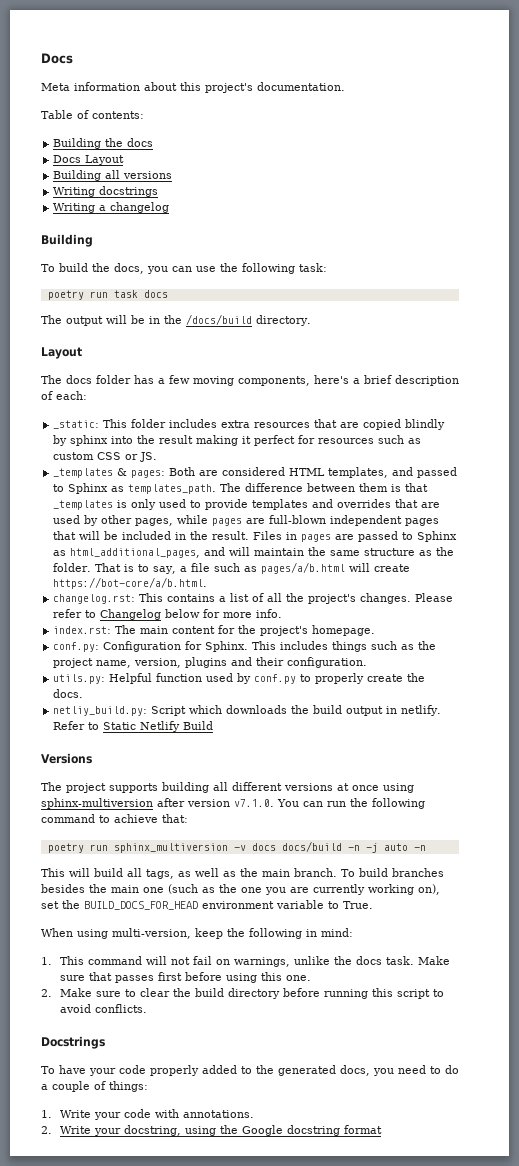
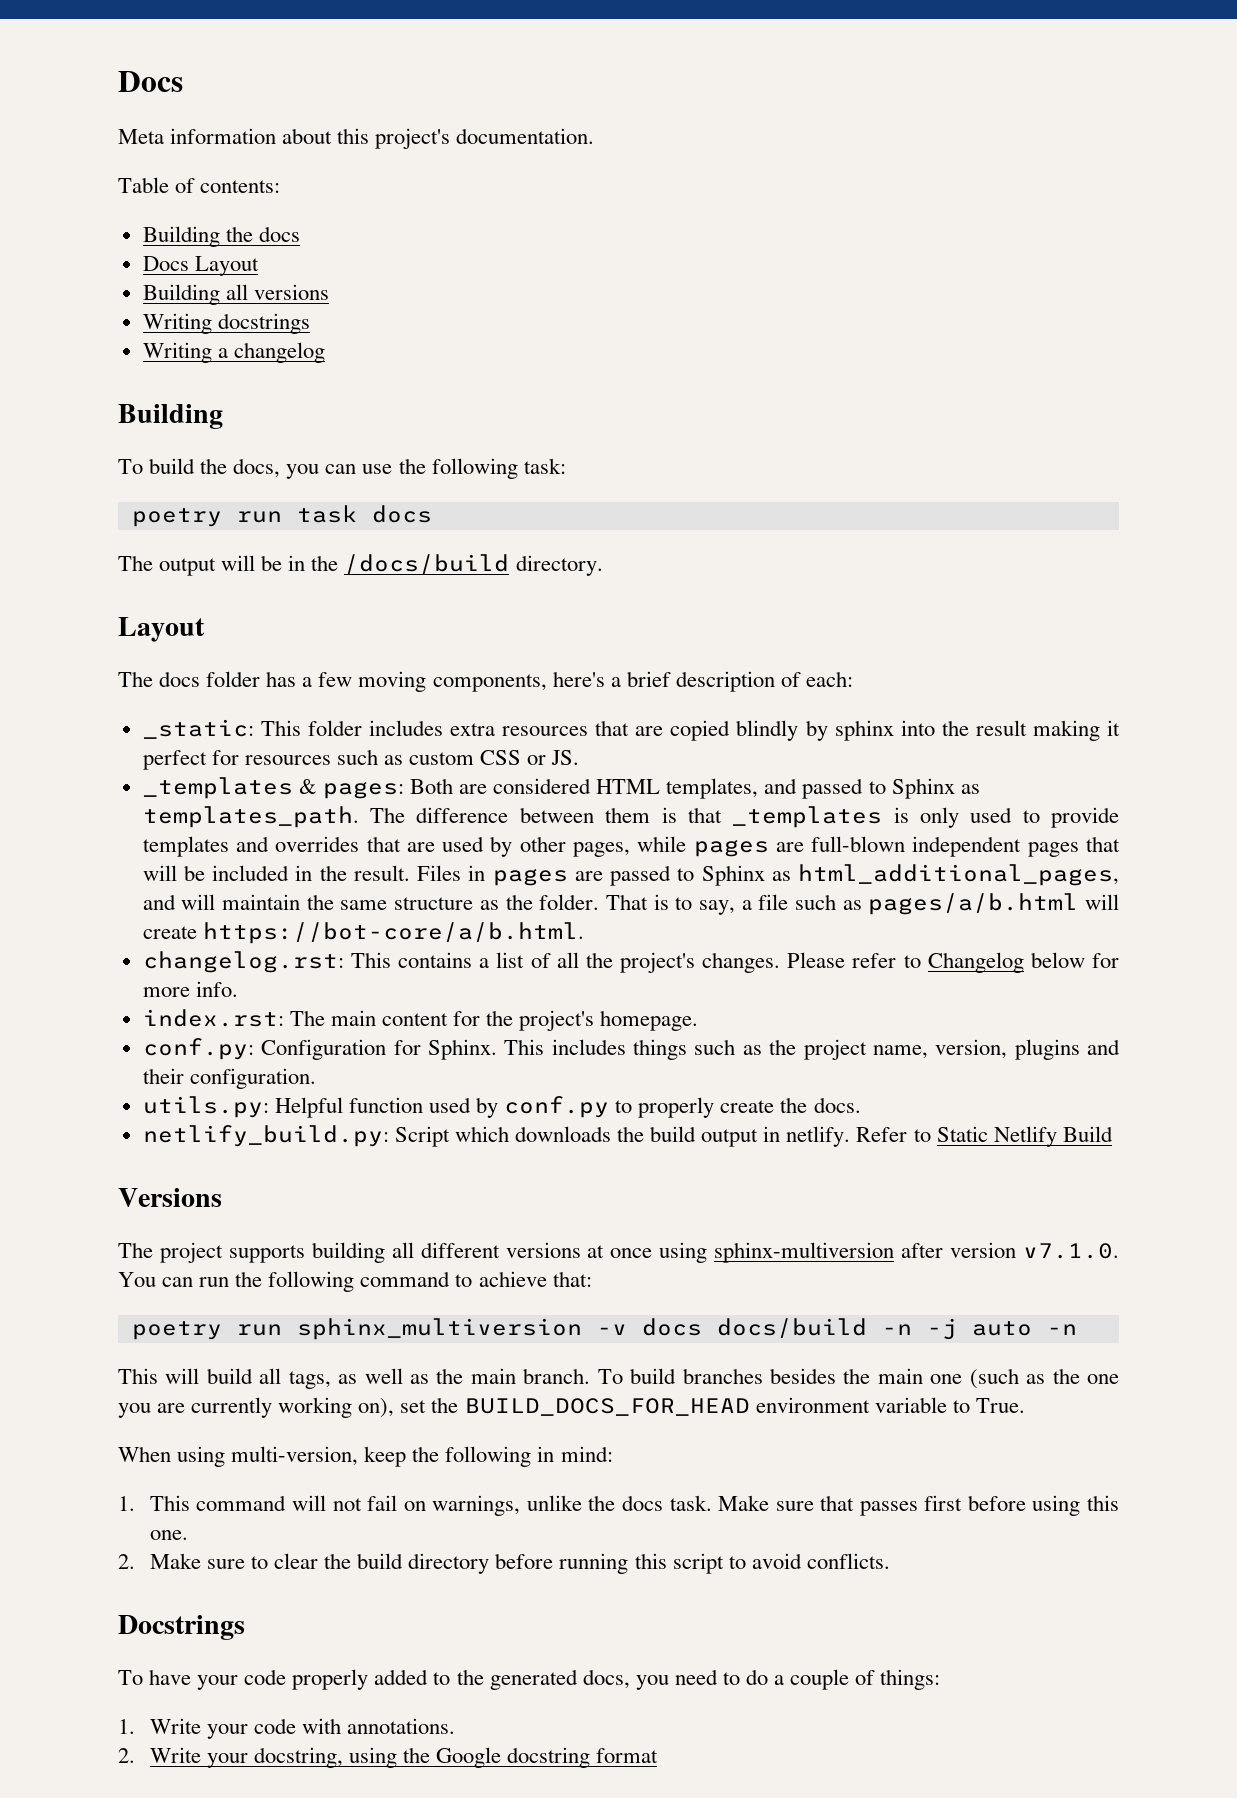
- netliy_build.py: Script which downloads the build output in netlify.
+ netlify_build.py: Script which downloads the build output in netlify.

